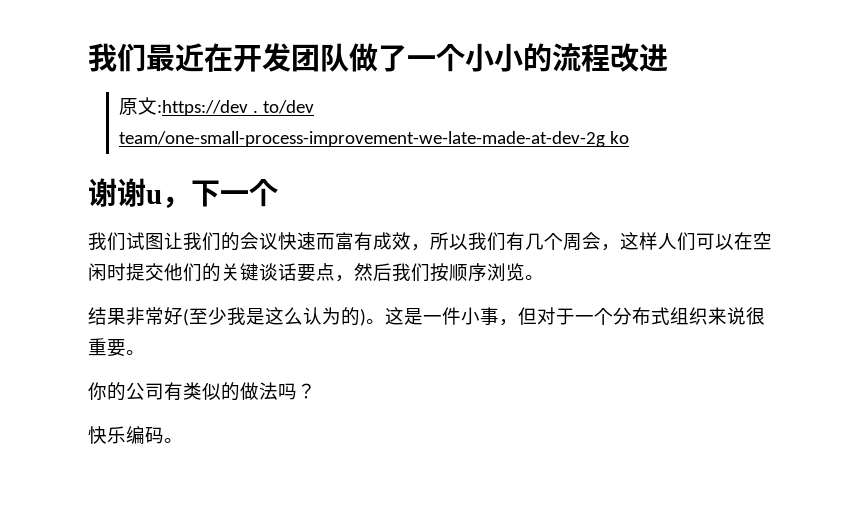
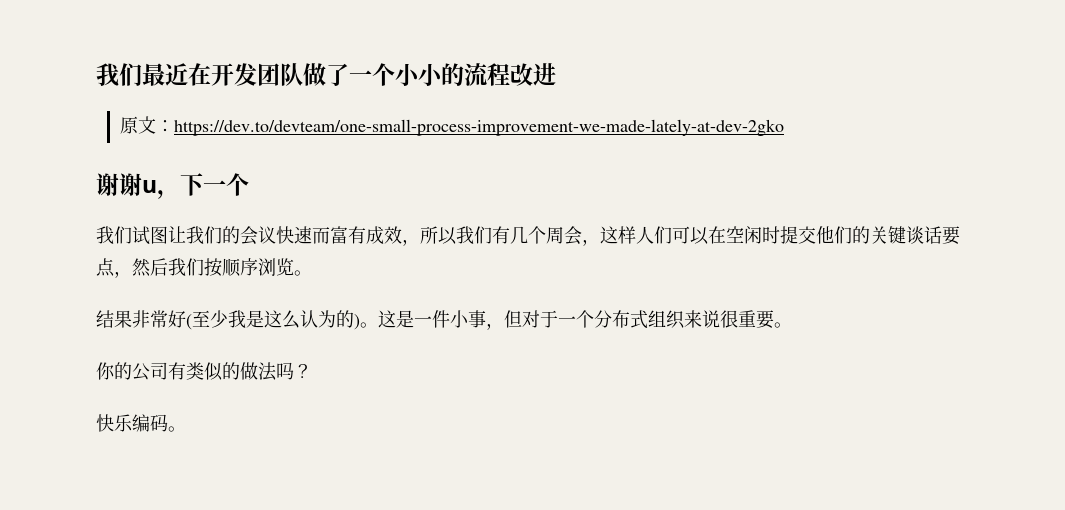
- 原文:https://dev . to/dev team/one-small-process-improvement-we-late-made-at-dev-2g ko
+ 原文：https://dev.to/devteam/one-small-process-improvement-we-made-lately-at-dev-2gko

